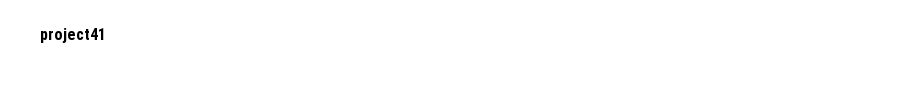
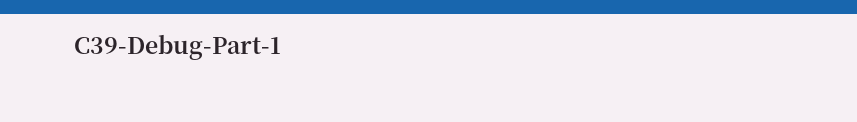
- project41
+ C39-Debug-Part-1

